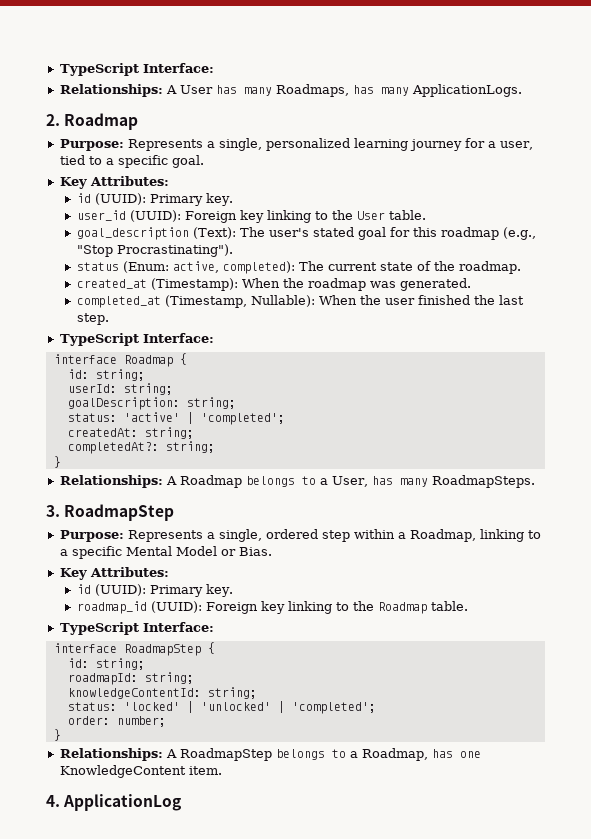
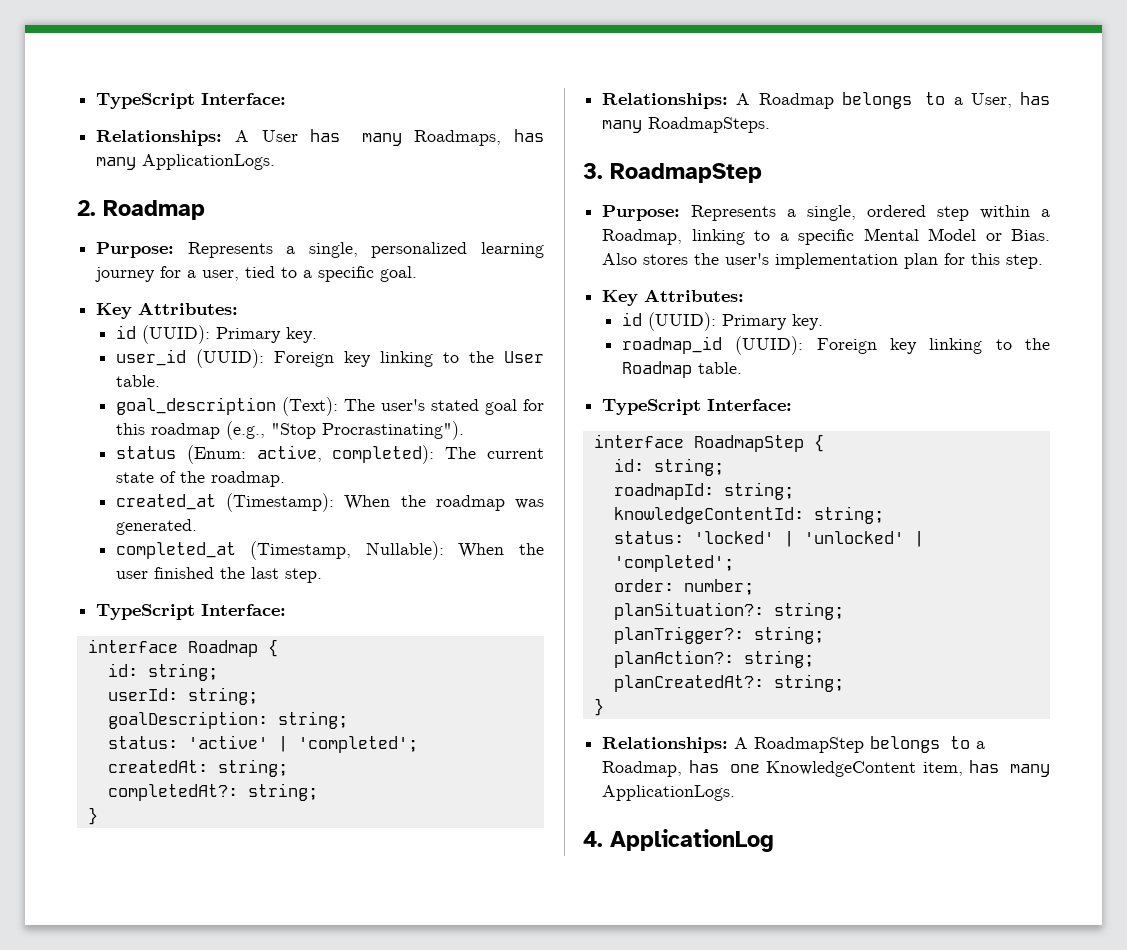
+ Also stores the user's implementation plan for this step.
+ planSituation?: string;
+ planTrigger?: string;
+ planAction?: string;
+ planCreatedAt?: string;
- Relationships: A RoadmapStep belongs to a Roadmap, has one KnowledgeContent item.
+ Relationships: A RoadmapStep belongs to a Roadmap, has one KnowledgeContent item, has many ApplicationLogs.

